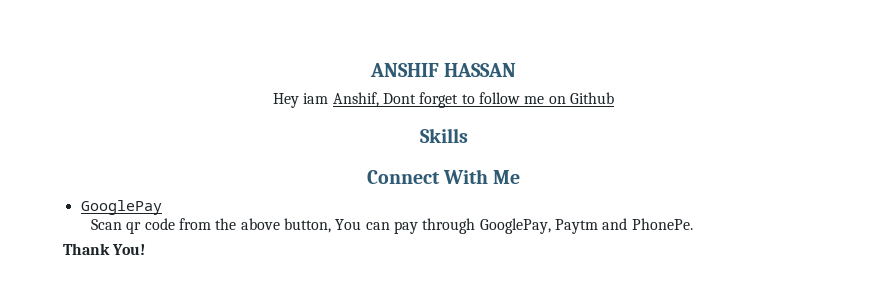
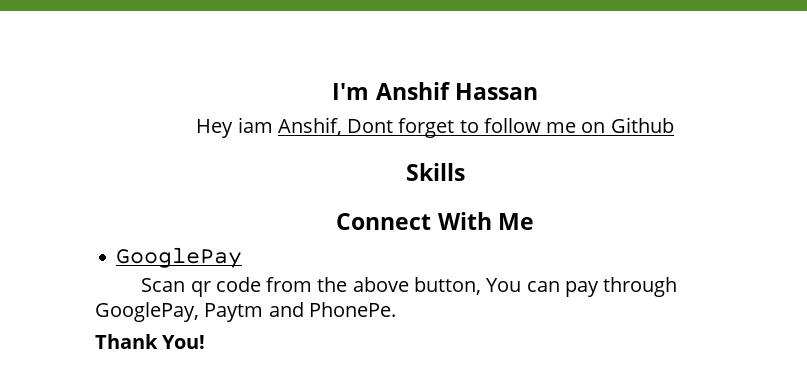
- ANSHIF HASSAN
+ I'm Anshif Hassan

